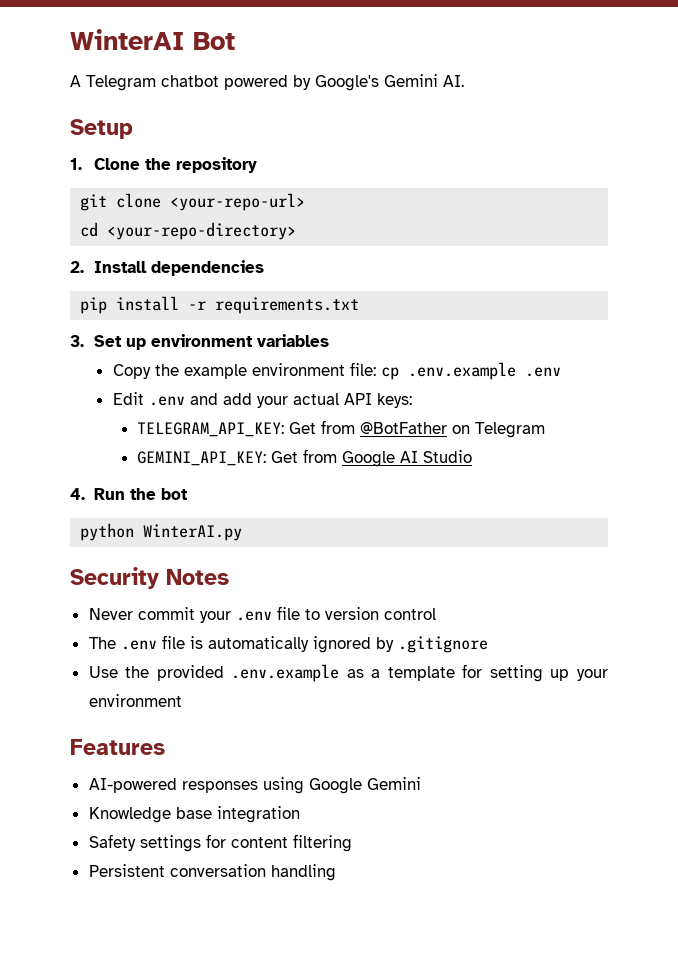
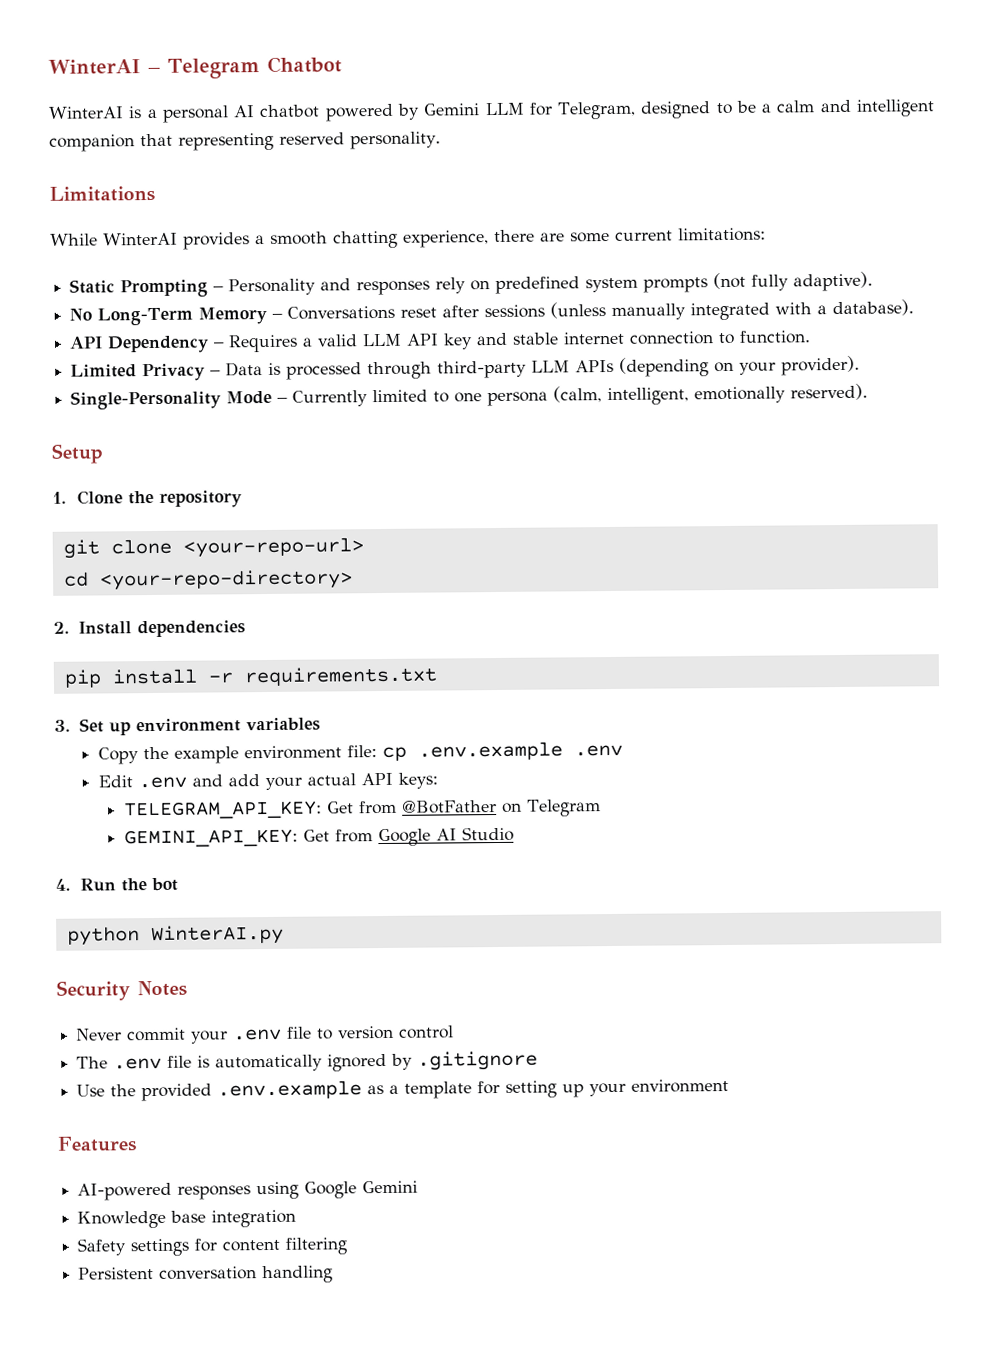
- WinterAI Bot
- A Telegram chatbot powered by Google's Gemini AI.
+ WinterAI – Telegram Chatbot
+ WinterAI is a personal AI chatbot powered by Gemini LLM for Telegram, designed to be a calm and intelligent companion that representing reserved personality.
+ Limitations
+ While WinterAI provides a smooth chatting experience, there are some current limitations:
+ Static Prompting – Personality and responses rely on predefined system prompts (not fully adaptive).
+ No Long-Term Memory – Conversations reset after sessions (unless manually integrated with a database).
+ API Dependency – Requires a valid LLM API key and stable internet connection to function.
+ Limited Privacy – Data is processed through third-party LLM APIs (depending on your provider).
+ Single-Personality Mode – Currently limited to one persona (calm, intelligent, emotionally reserved).

